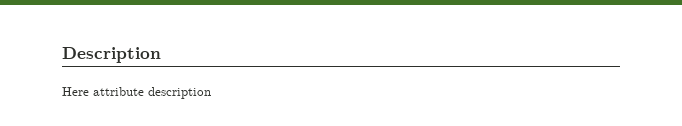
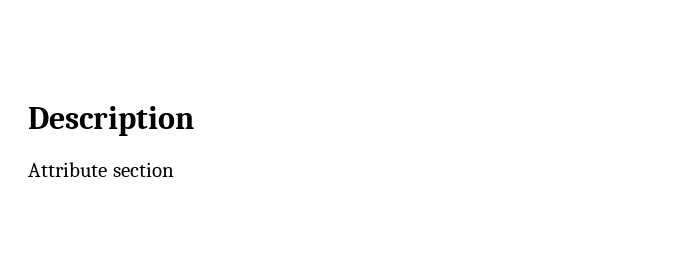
- Here attribute description
+ Attribute section

